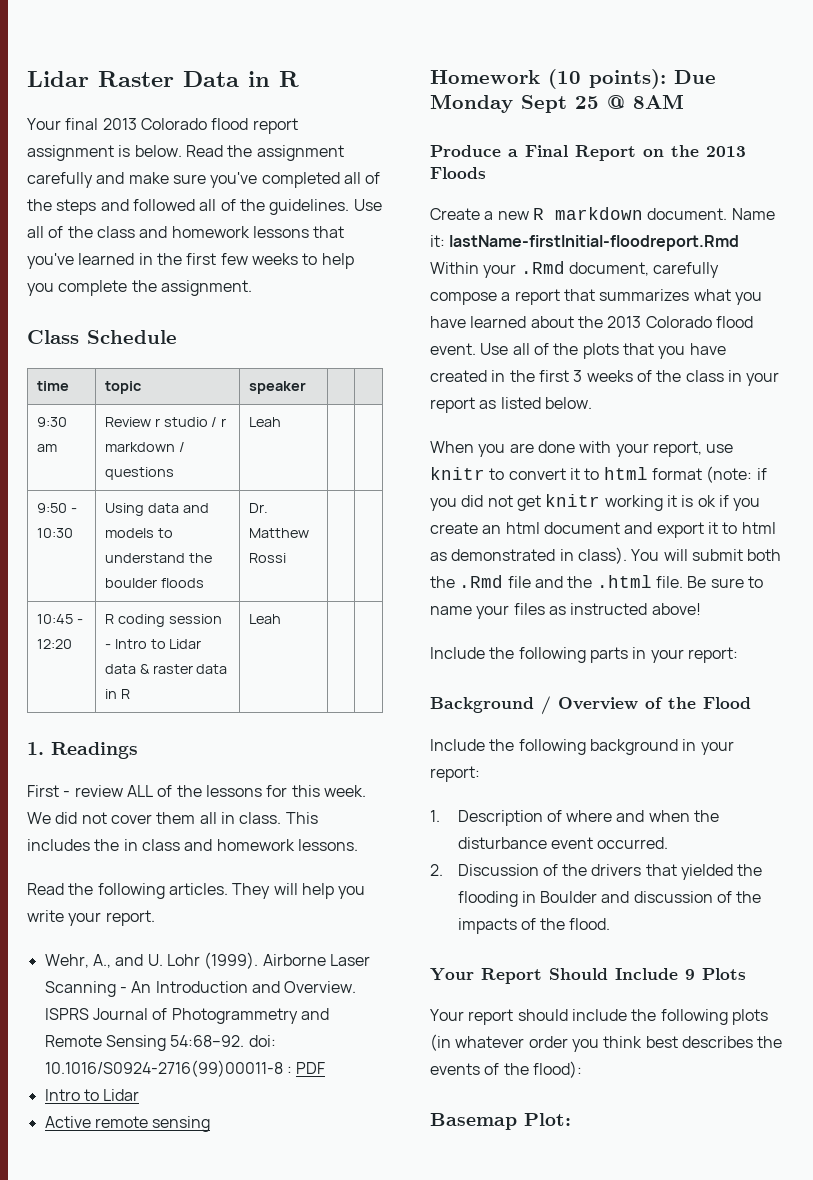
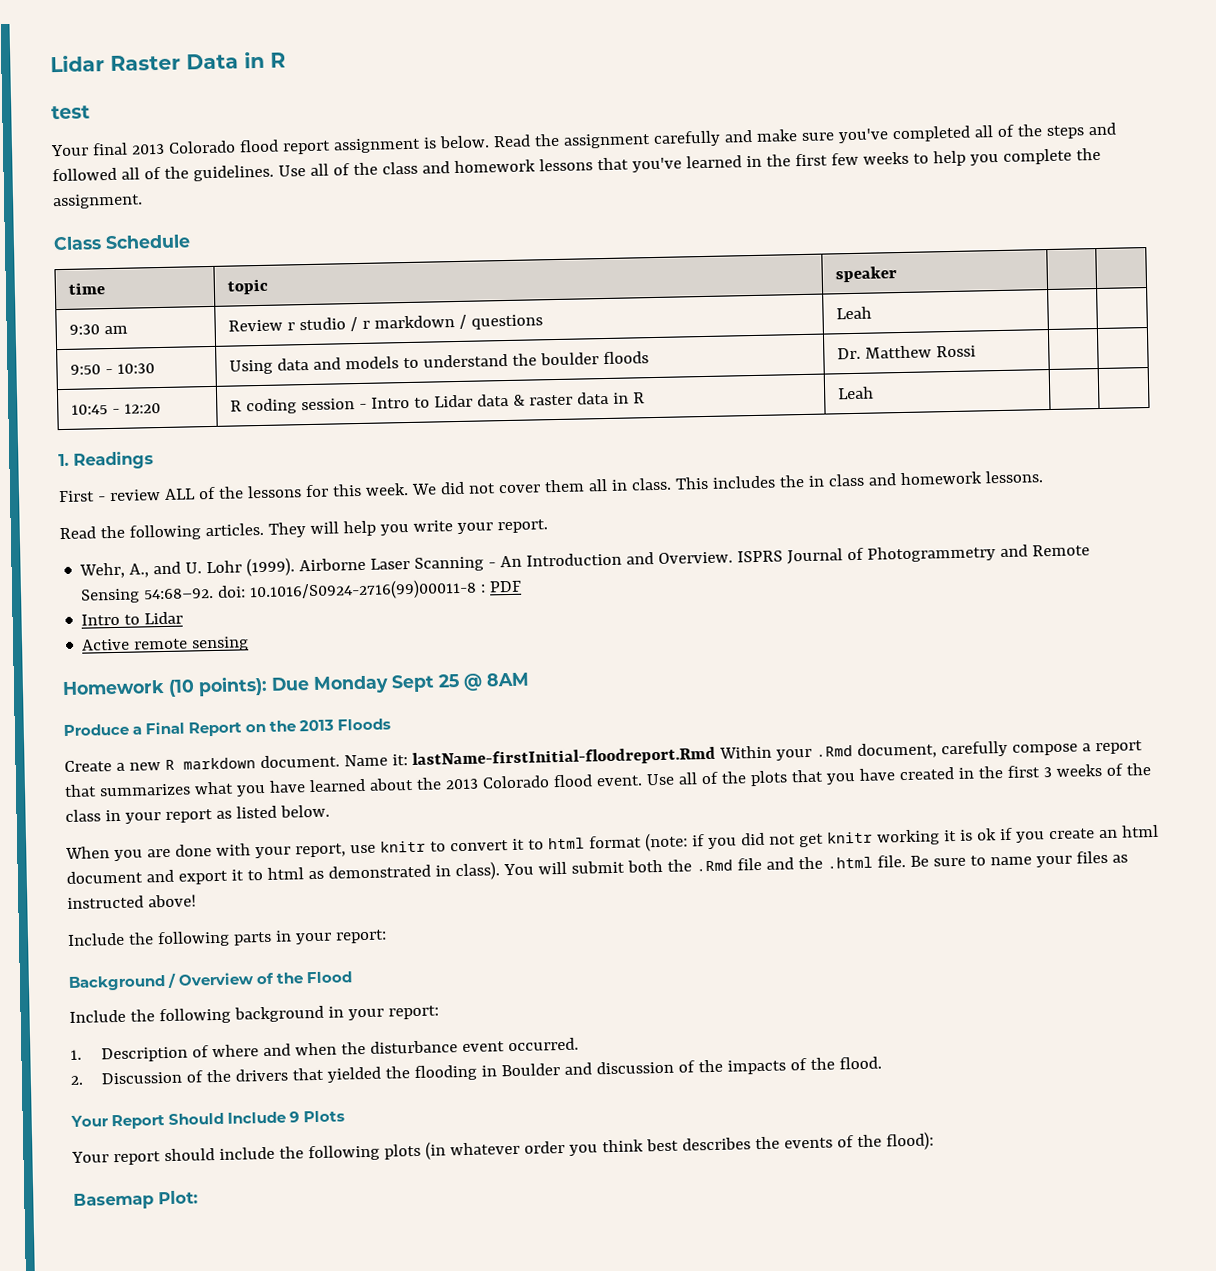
+ test

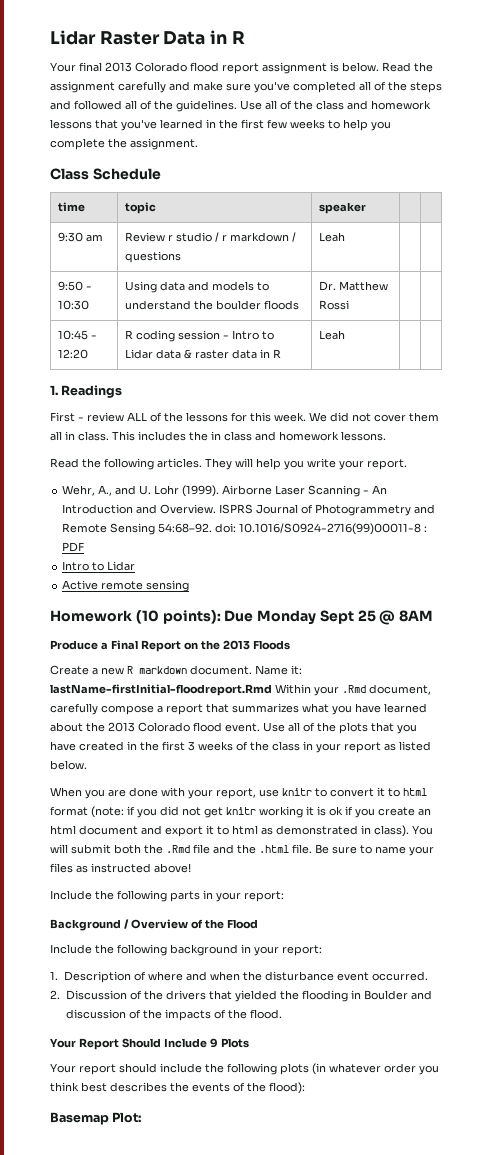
- test

